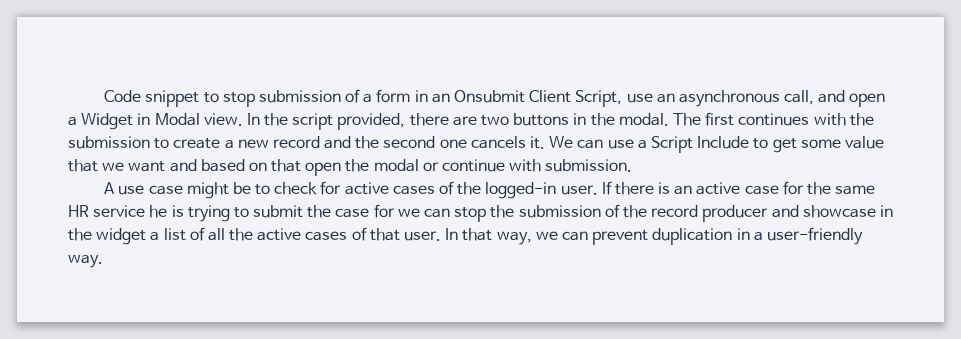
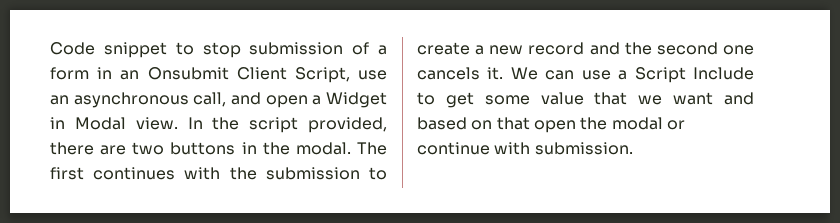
- A use case might be to check for active cases of the logged-in user. If there is an active case for the same HR service he is trying to submit the case for we can stop the submission of the record producer and showcase in the widget a list of all the active cases of that user. In that way, we can prevent duplication in a user-friendly way.

